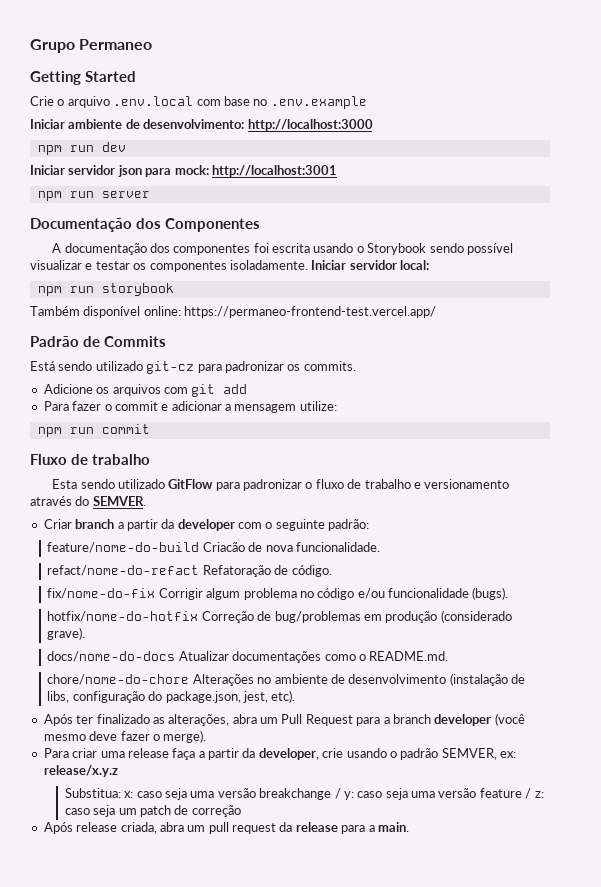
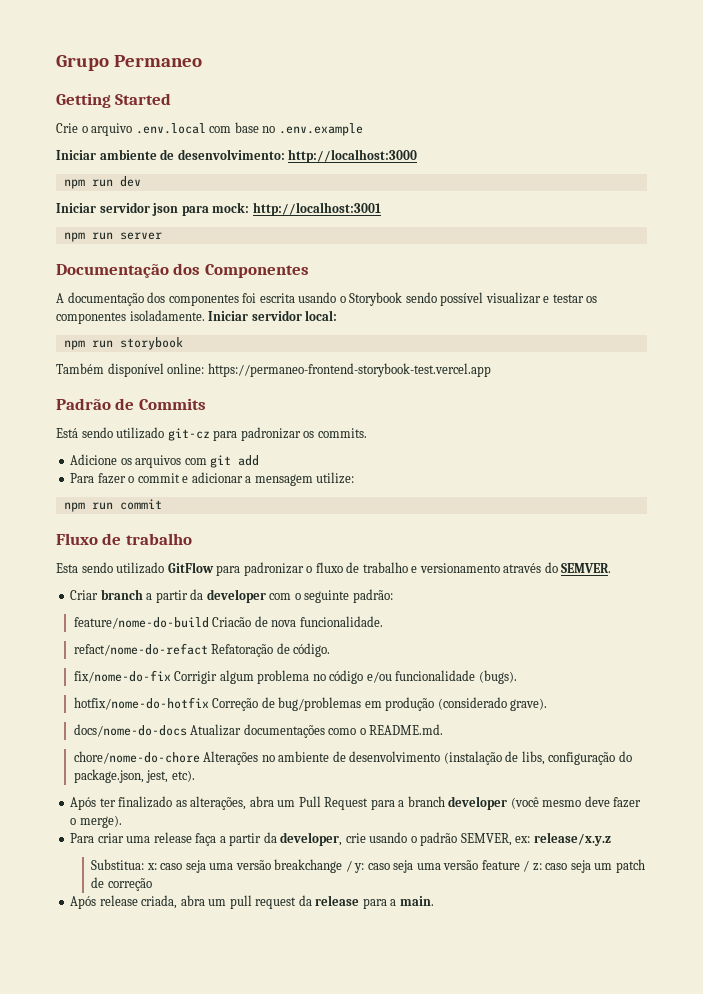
- Também disponível online: https://permaneo-frontend-test.vercel.app/
+ Também disponível online: https://permaneo-frontend-storybook-test.vercel.app

